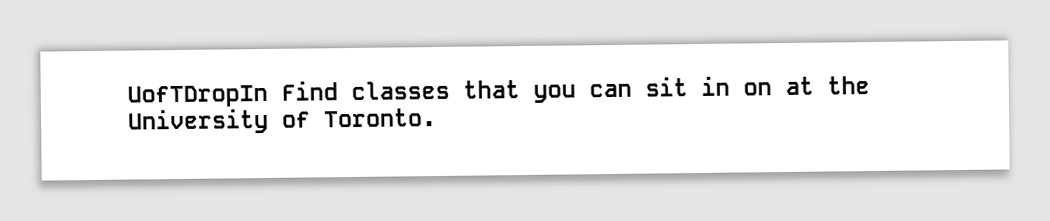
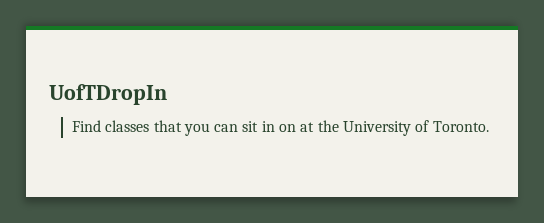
- UofTDropIn Find classes that you can sit in on at the University of Toronto.
+ UofTDropIn
+ Find classes that you can sit in on at the University of Toronto.

